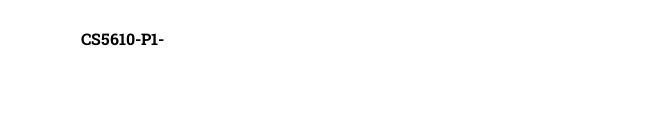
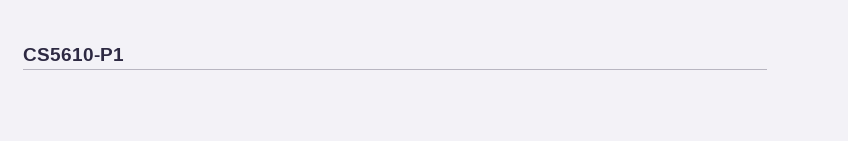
- CS5610-P1-
+ CS5610-P1

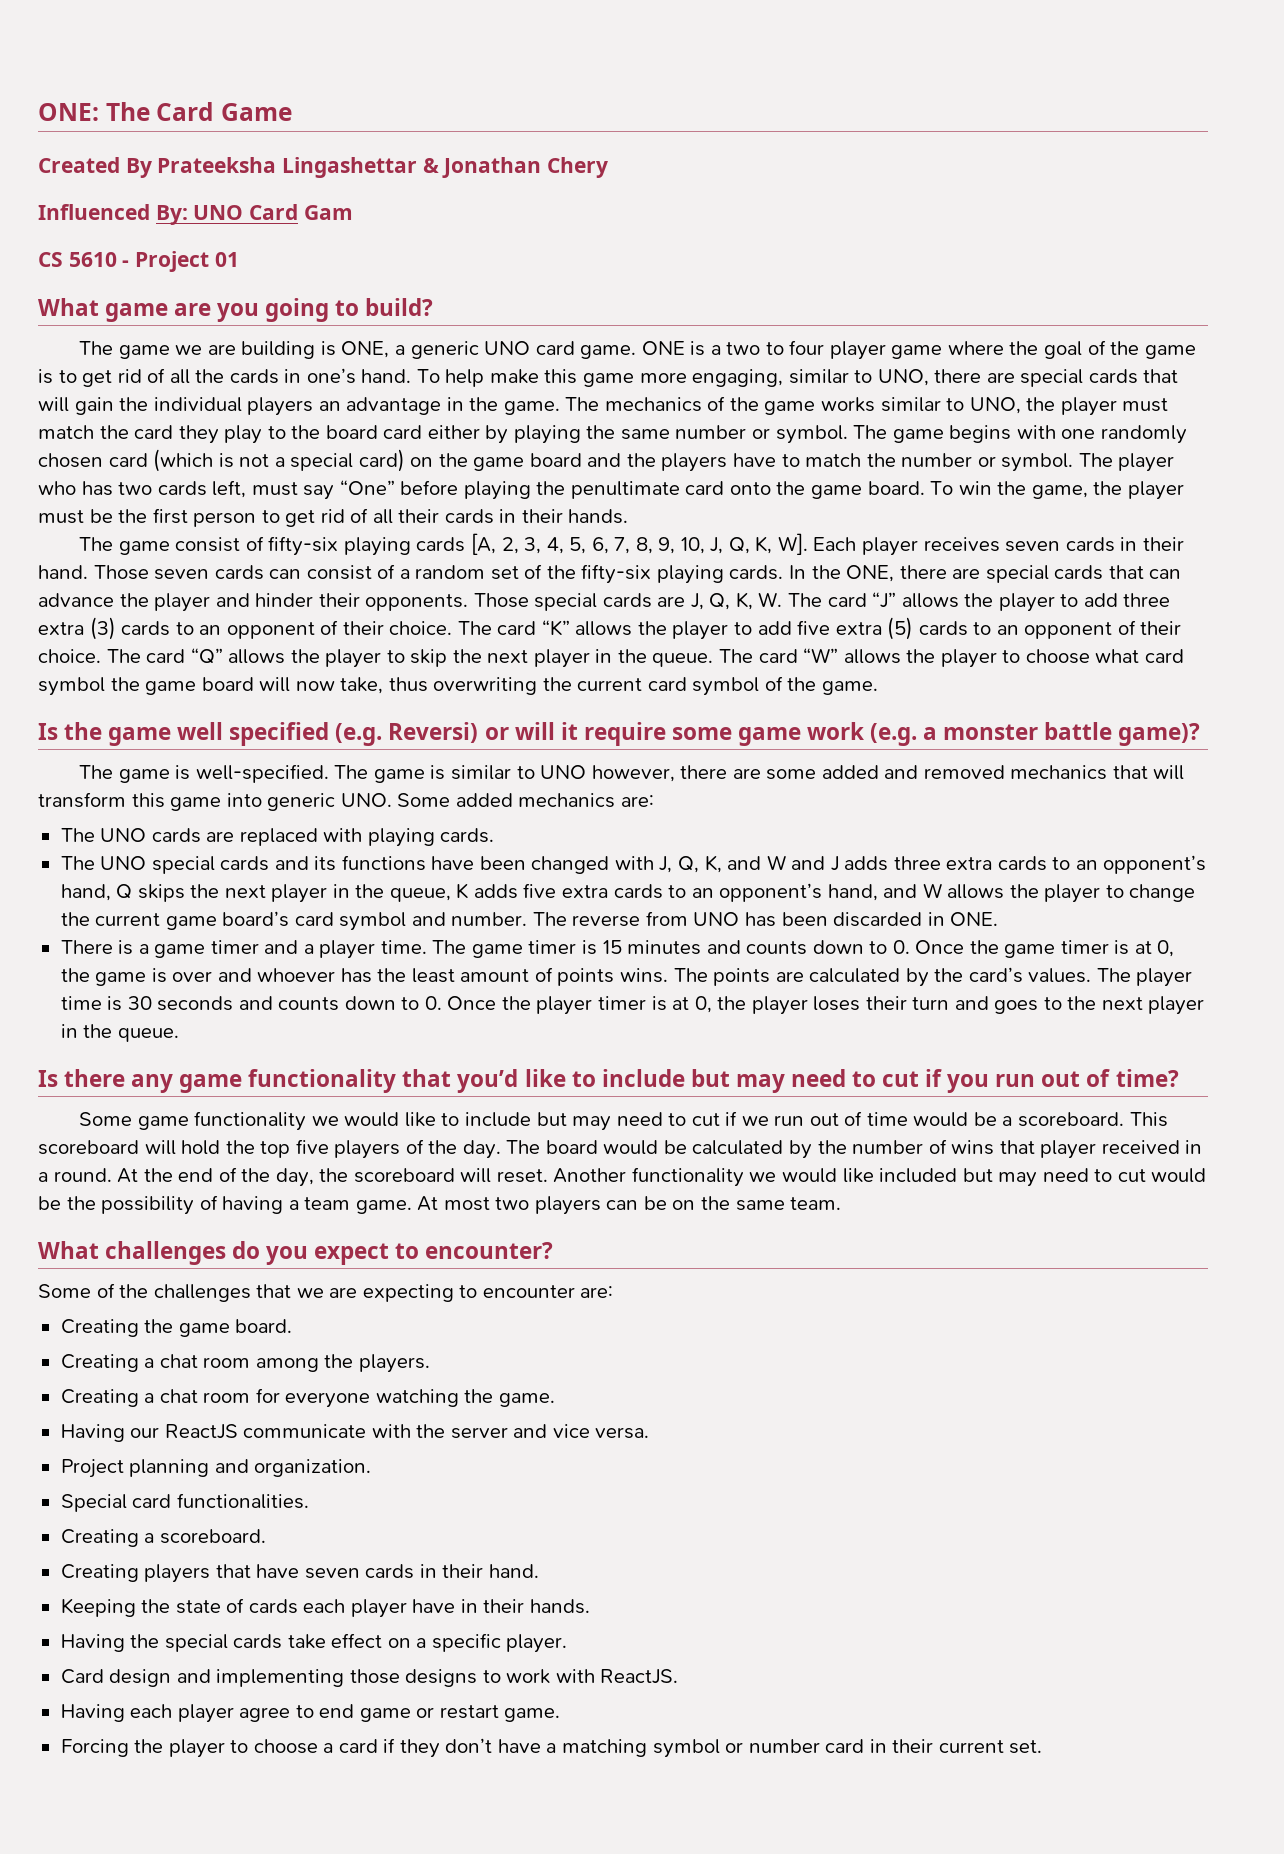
- CS5610-P1
+ ONE: The Card Game
+ Created By Prateeksha Lingashettar & Jonathan Chery
+ Influenced By: UNO Card Gam
+ CS 5610 - Project 01
+ What game are you going to build?
+ The game we are building is ONE, a generic UNO card game. ONE is a two to four player game where the goal of the game is to get rid of all the cards in one’s hand. To help make this game more engaging, similar to UNO, there are special cards that will gain the individual players an advantage in the game. The mechanics of the game works similar to UNO, the player must match the card they play to the board card either by playing the same number or symbol. The game begins with one randomly chosen card (which is not a special card) on the game board and the players have to match the number or symbol. The player who has two cards left, must say “One” before playing the penultimate card onto the game board. To win the game, the player must be the first person to get rid of all their cards in their hands.
+ The game consist of fifty-six playing cards [A, 2, 3, 4, 5, 6, 7, 8, 9, 10, J, Q, K, W]. Each player receives seven cards in their hand. Those seven cards can consist of a random set of the fifty-six playing cards. In the ONE, there are special cards that can advance the player and hinder their opponents. Those special cards are J, Q, K, W. The card “J” allows the player to add three extra (3) cards to an opponent of their choice. The card “K” allows the player to add five extra (5) cards to an opponent of their choice. The card “Q” allows the player to skip the next player in the queue. The card “W” allows the player to choose what card symbol the game board will now take, thus overwriting the current card symbol of the game.
+ Is the game well specified (e.g. Reversi) or will it require some game work (e.g. a monster battle game)?
+ The game is well-specified. The game is similar to UNO however, there are some added and removed mechanics that will transform this game into generic UNO. Some added mechanics are:
+ The UNO cards are replaced with playing cards.
+ The UNO special cards and its functions have been changed with J, Q, K, and W and J adds three extra cards to an opponent’s hand, Q skips the next player in the queue, K adds five extra cards to an opponent’s hand, and W allows the player to change the current game board’s card symbol and number. The reverse from UNO has been discarded in ONE.
+ There is a game timer and a player time. The game timer is 15 minutes and counts down to 0. Once the game timer is at 0, the game is over and whoever has the least amount of points wins. The points are calculated by the card’s values. The player time is 30 seconds and counts down to 0. Once the player timer is at 0, the player loses their turn and goes to the next player in the queue.
+ Is there any game functionality that you’d like to include but may need to cut if you run out of time?
+ Some game functionality we would like to include but may need to cut if we run out of time would be a scoreboard. This scoreboard will hold the top five players of the day. The board would be calculated by the number of wins that player received in a round. At the end of the day, the scoreboard will reset. Another functionality we would like included but may need to cut would be the possibility of having a team game. At most two players can be on the same team.
+ What challenges do you expect to encounter?
+ Some of the challenges that we are expecting to encounter are:
+ Creating the game board.
+ Creating a chat room among the players.
+ Creating a chat room for everyone watching the game.
+ Having our ReactJS communicate with the server and vice versa.
+ Project planning and organization.
+ Special card functionalities.
+ Creating a scoreboard.
+ Creating players that have seven cards in their hand.
+ Keeping the state of cards each player have in their hands.
+ Having the special cards take effect on a specific player.
+ Card design and implementing those designs to work with ReactJS.
+ Having each player agree to end game or restart game.
+ Forcing the player to choose a card if they don’t have a matching symbol or number card in their current set.

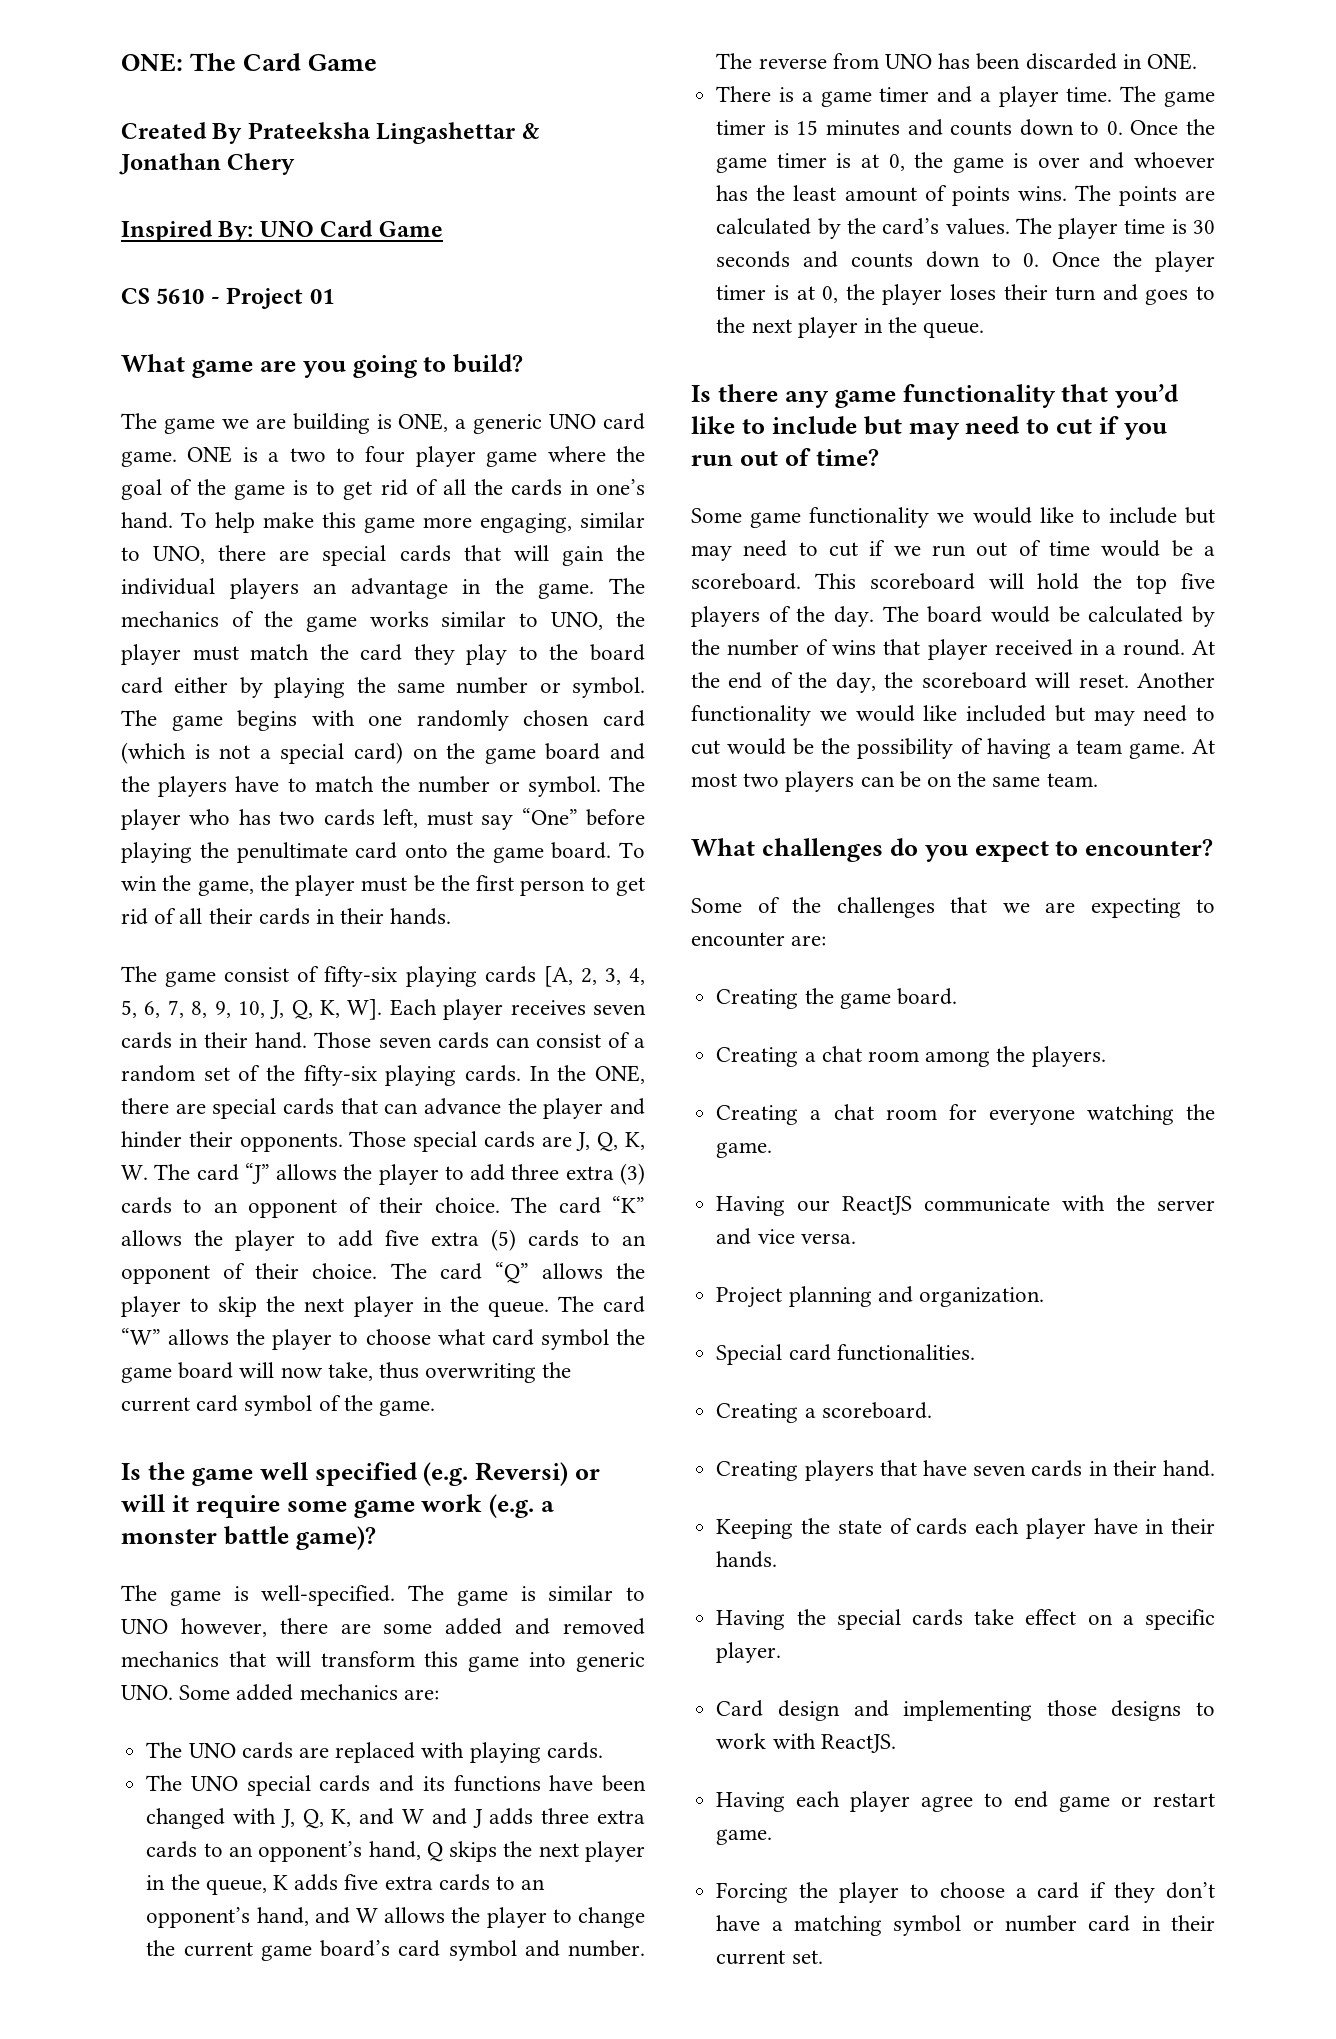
- Influenced By: UNO Card Gam
+ Inspired By: UNO Card Game

